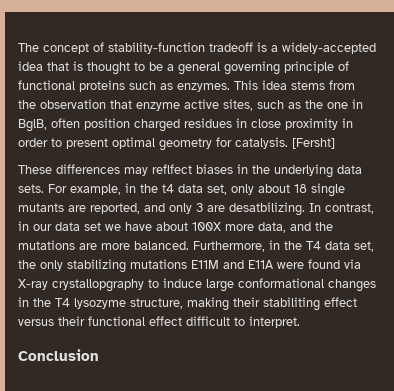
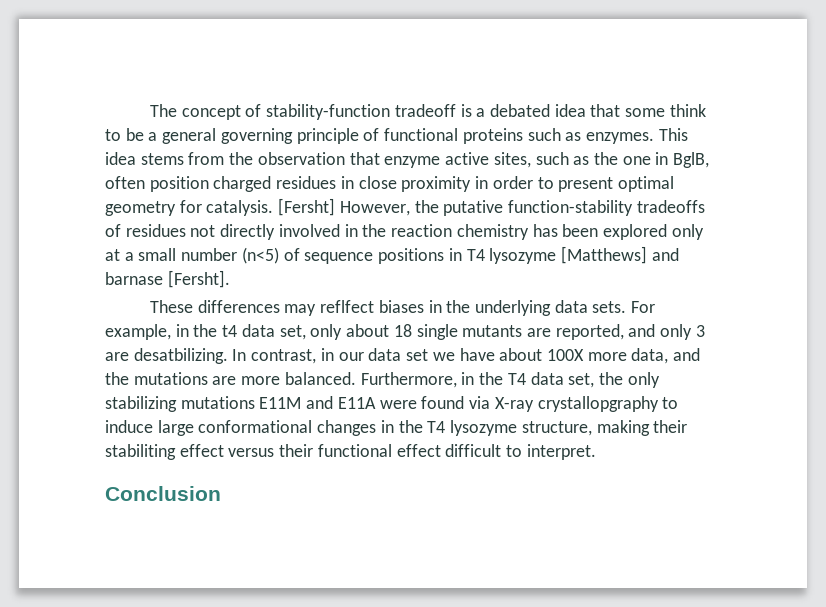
- The concept of stability-function tradeoff is a widely-accepted idea that is thought to be a general governing principle of functional proteins such as enzymes.
+ The concept of stability-function tradeoff is a debated idea that some think to be a general governing principle of functional proteins such as enzymes.
- [Fersht]
+ [Fersht] However, the putative function-stability tradeoffs of residues not directly involved in the reaction chemistry has been explored only at a small number (n<5) of sequence positions in T4 lysozyme [Matthews] and barnase [Fersht].

